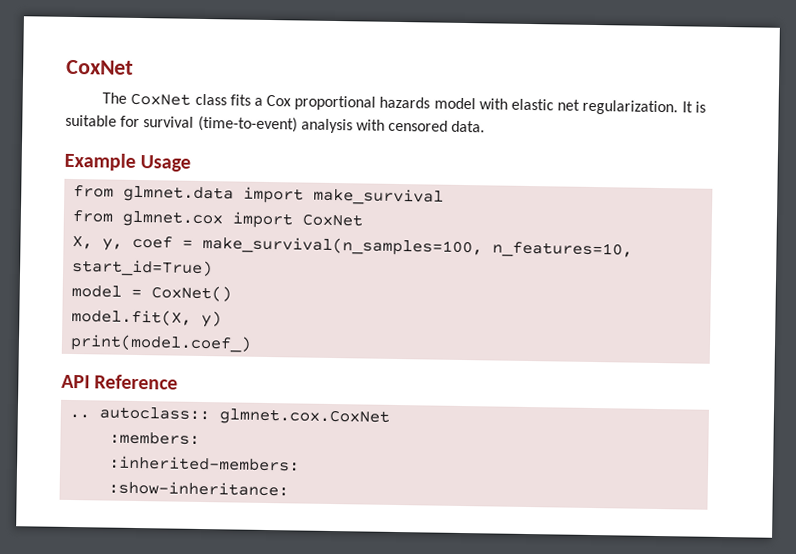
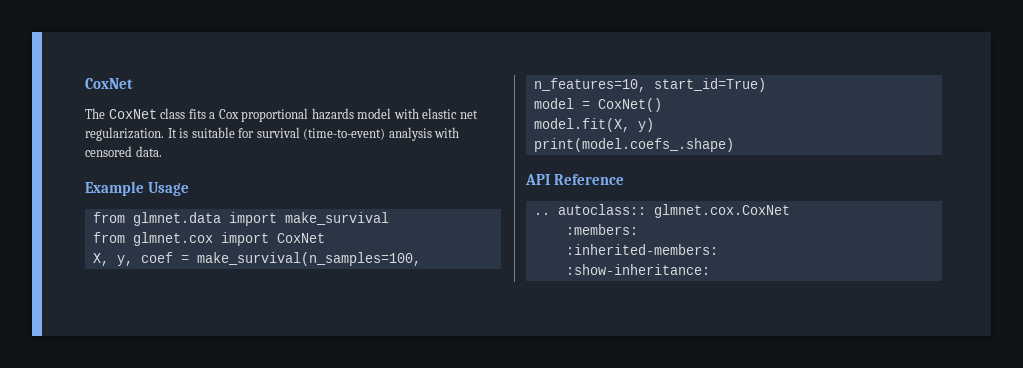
- print(model.coef_)
+ print(model.coefs_.shape)

